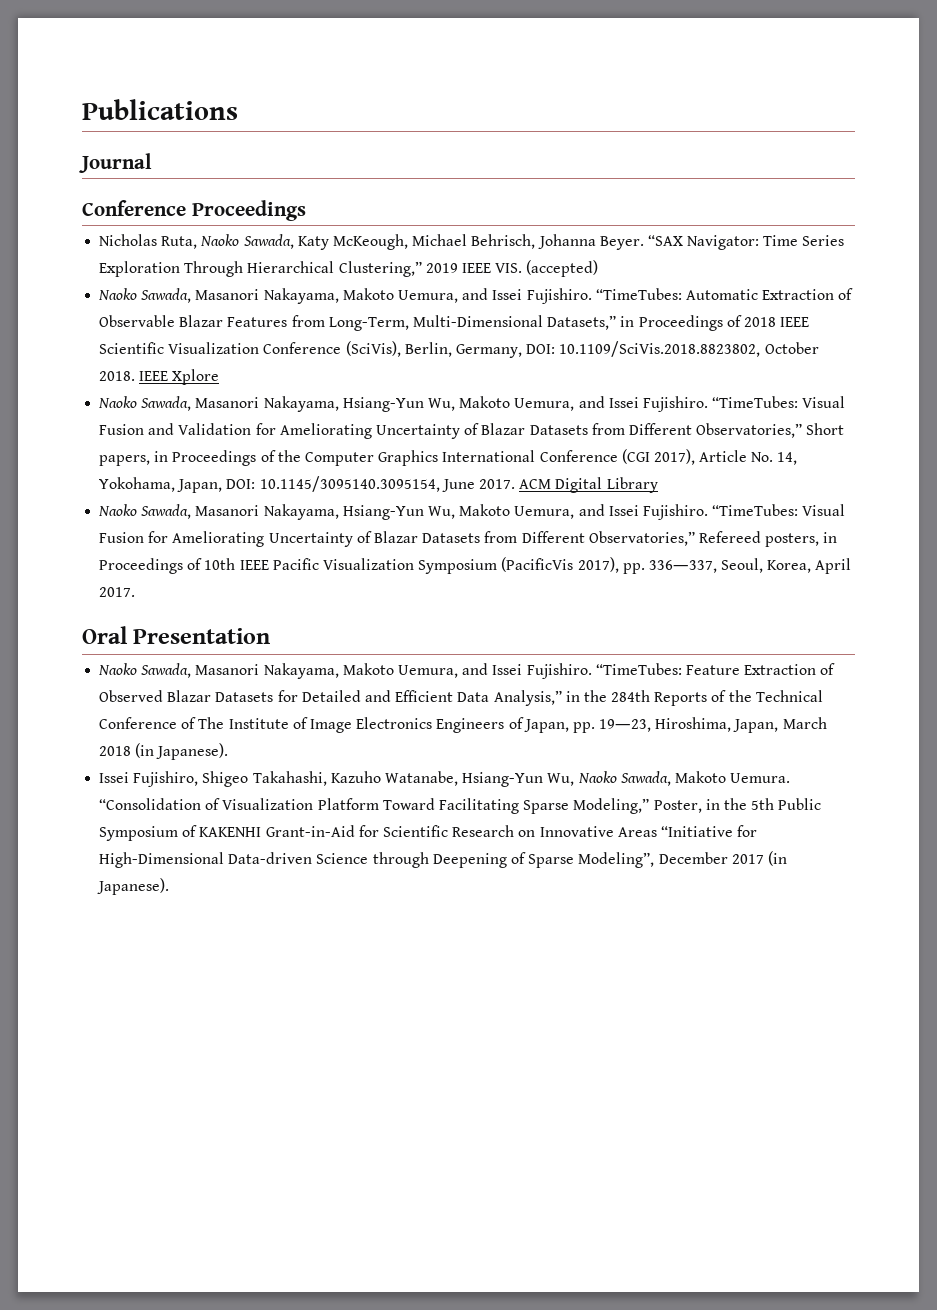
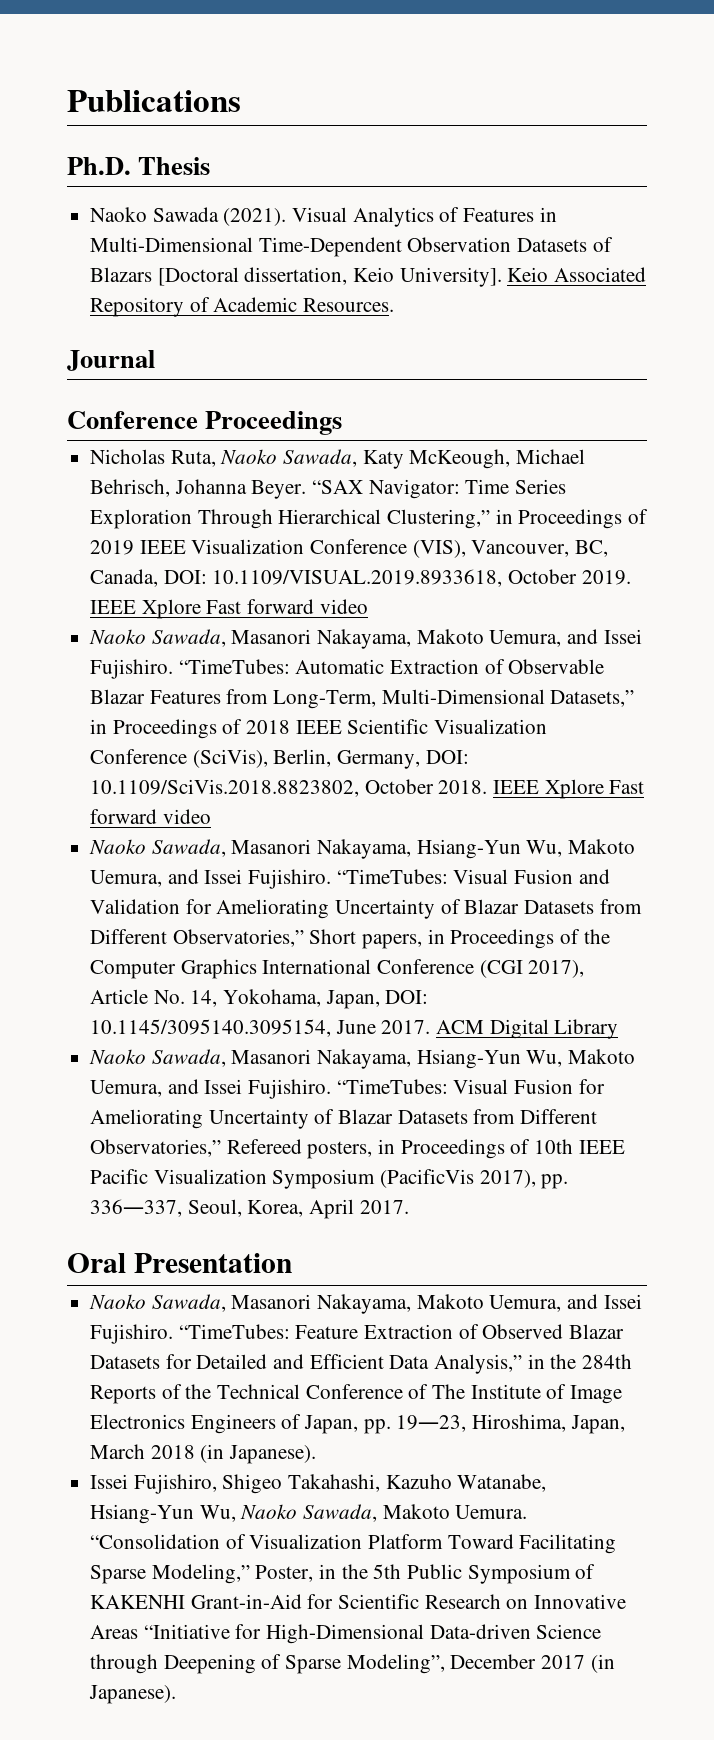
+ Ph.D. Thesis
+ Naoko Sawada (2021). Visual Analytics of Features in Multi-Dimensional Time-Dependent Observation Datasets of Blazars [Doctoral dissertation, Keio University]. Keio Associated Repository of Academic Resources.
- “SAX Navigator: Time Series Exploration Through Hierarchical Clustering,” 2019 IEEE VIS. (accepted)
+ “SAX Navigator: Time Series Exploration Through Hierarchical Clustering,” in Proceedings of 2019 IEEE Visualization Conference (VIS), Vancouver, BC, Canada, DOI: 10.1109/VISUAL.2019.8933618, October 2019. IEEE Xplore Fast forward video
- “TimeTubes: Automatic Extraction of Observable Blazar Features from Long-Term, Multi-Dimensional Datasets,” in Proceedings of 2018 IEEE Scientific Visualization Conference (SciVis), Berlin, Germany, DOI: 10.1109/SciVis.2018.8823802, October 2018. IEEE Xplore
+ “TimeTubes: Automatic Extraction of Observable Blazar Features from Long-Term, Multi-Dimensional Datasets,” in Proceedings of 2018 IEEE Scientific Visualization Conference (SciVis), Berlin, Germany, DOI: 10.1109/SciVis.2018.8823802, October 2018. IEEE Xplore Fast forward video

